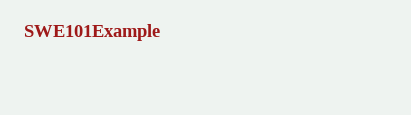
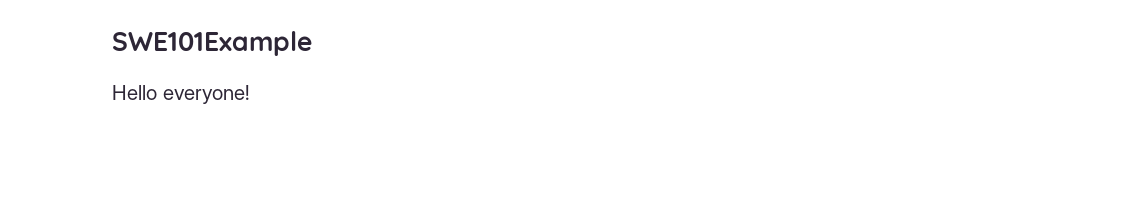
+ Hello everyone!

